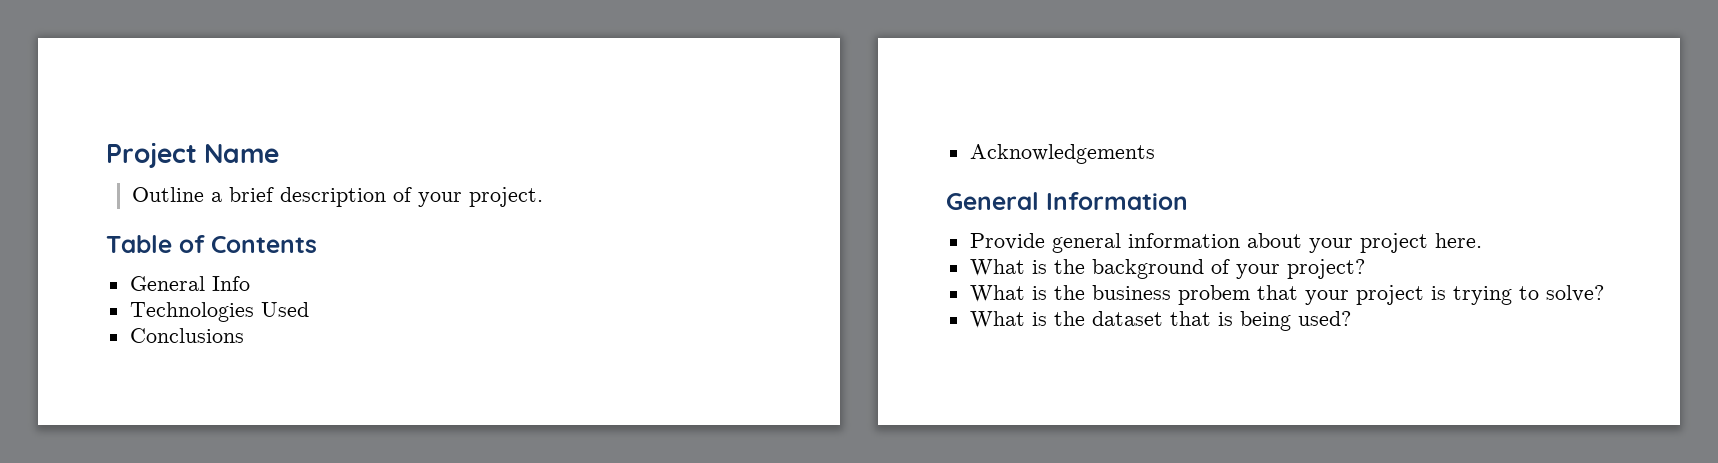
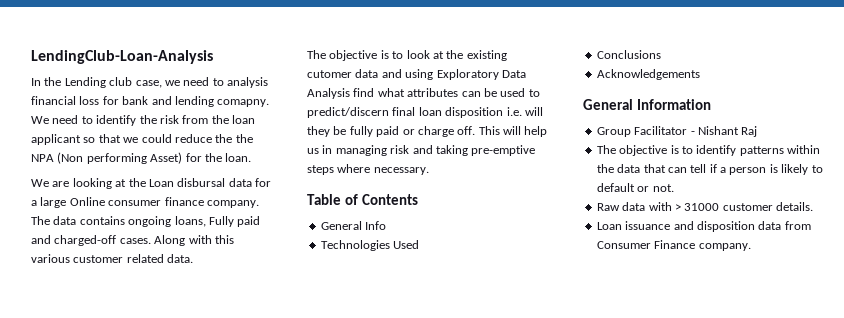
- Project Name
- Outline a brief description of your project.
+ LendingClub-Loan-Analysis
+ In the Lending club case, we need to analysis financial loss for bank and lending comapny. We need to identify the risk from the loan applicant so that we could reduce the the NPA (Non performing Asset) for the loan.
+ We are looking at the Loan disbursal data for a large Online consumer finance company. The data contains ongoing loans, Fully paid and charged-off cases. Along with this various customer related data.
+ The objective is to look at the existing cutomer data and using Exploratory Data Analysis find what attributes can be used to predict/discern final loan disposition i.e. will they be fully paid or charge off. This will help us in managing risk and taking pre-emptive steps where necessary.
- Provide general information about your project here.
- What is the background of your project?
- What is the business probem that your project is trying to solve?
- What is the dataset that is being used?
+ Group Facilitator - Nishant Raj
+ The objective is to identify patterns within the data that can tell if a person is likely to default or not.
+ Raw data with > 31000 customer details.
+ Loan issuance and disposition data from Consumer Finance company.

